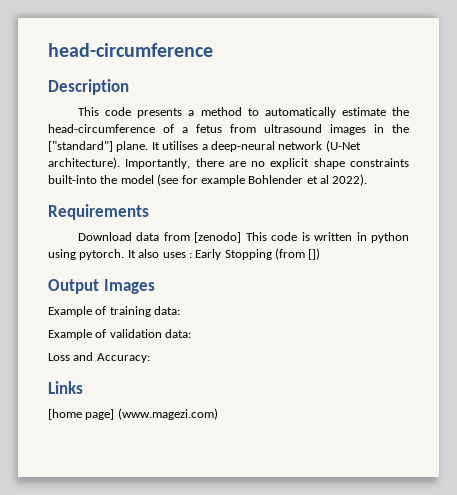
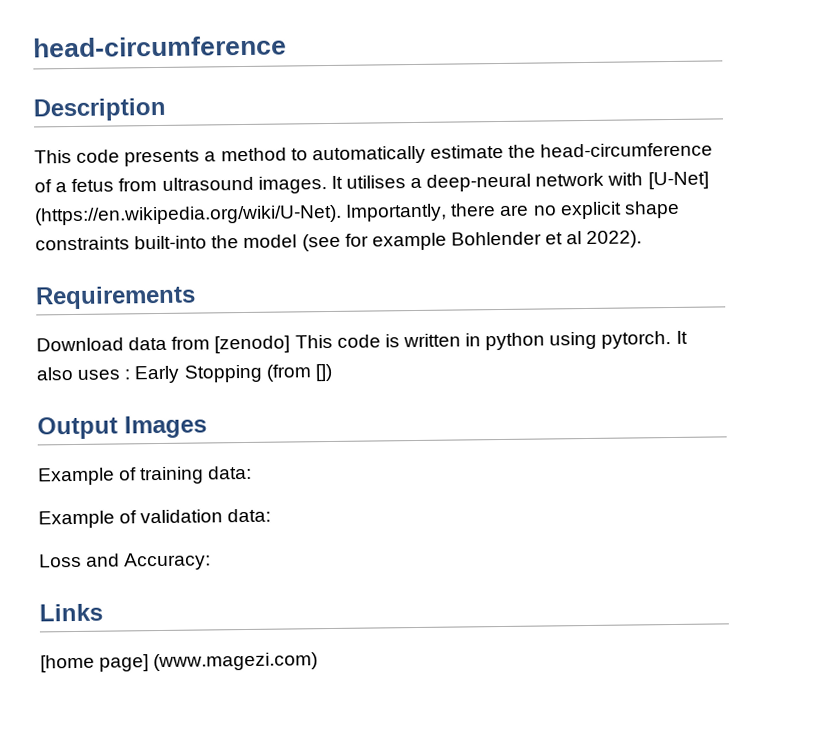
- This code presents a method to automatically estimate the head-circumference of a fetus from ultrasound images in the ["standard"] plane.
+ This code presents a method to automatically estimate the head-circumference of a fetus from ultrasound images.
- It utilises a deep-neural network (U-Net architecture). Importantly, there are no explicit shape constraints built-into the model (see for example Bohlender et al 2022).
+ It utilises a deep-neural network with [U-Net] (https://en.wikipedia.org/wiki/U-Net). Importantly, there are no explicit shape constraints built-into the model (see for example Bohlender et al 2022).

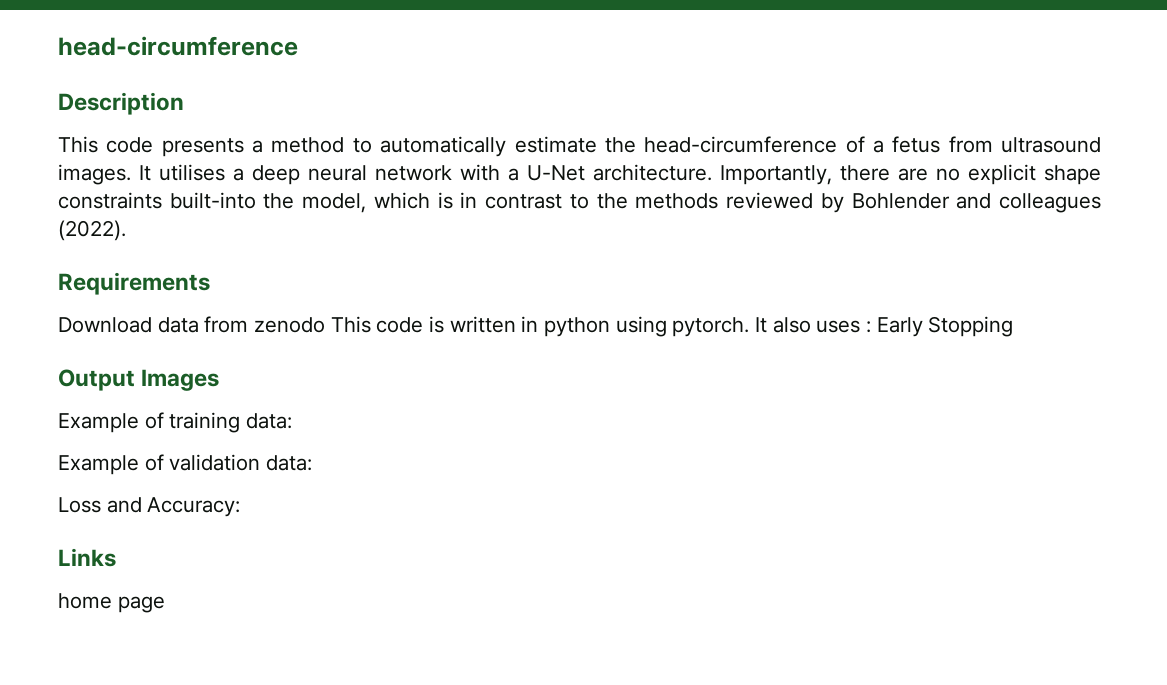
- It utilises a deep-neural network with [U-Net] (https://en.wikipedia.org/wiki/U-Net). Importantly, there are no explicit shape constraints built-into the model (see for example Bohlender et al 2022).
+ It utilises a deep neural network with a U-Net architecture. Importantly, there are no explicit shape constraints built-into the model, which is in contrast to the methods reviewed by Bohlender and colleagues (2022).
- Download data from [zenodo] This code is written in python using pytorch.
+ Download data from zenodo This code is written in python using pytorch.
- It also uses : Early Stopping (from [])
+ It also uses : Early Stopping
- [home page] (www.magezi.com)
+ home page

